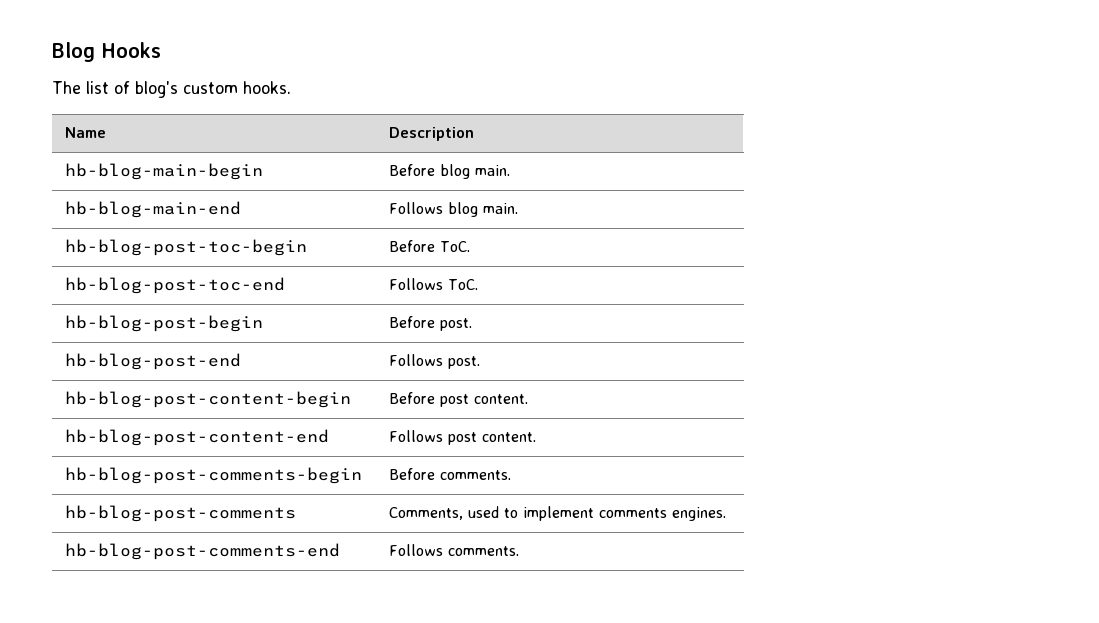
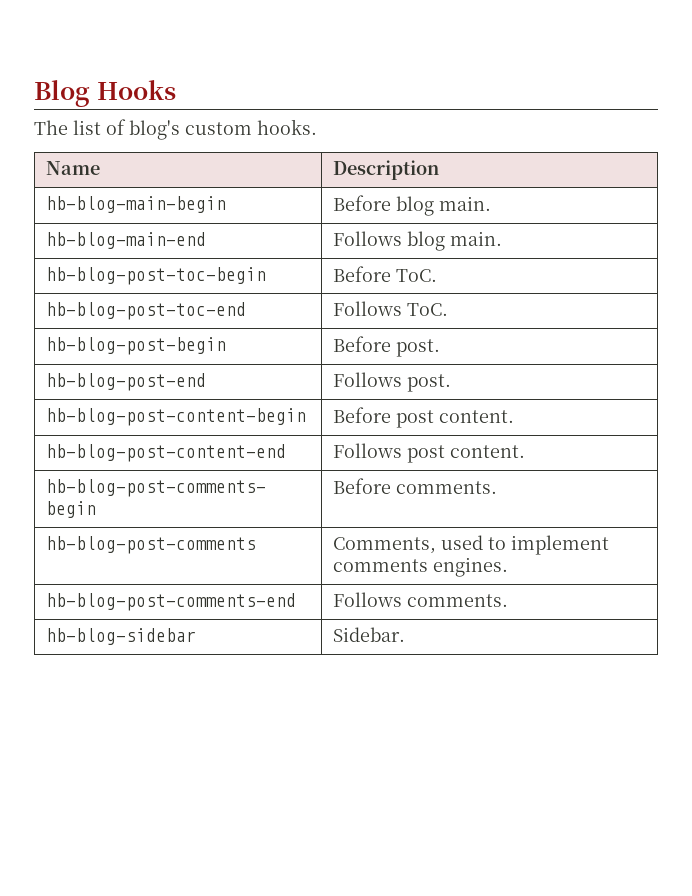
+ hb-blog-sidebar | Sidebar.

